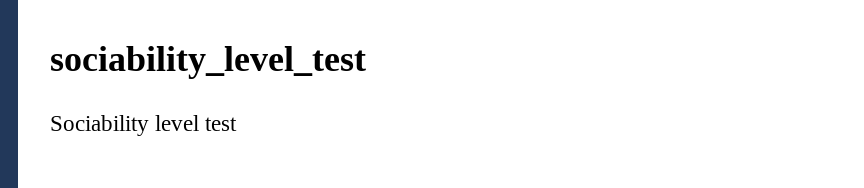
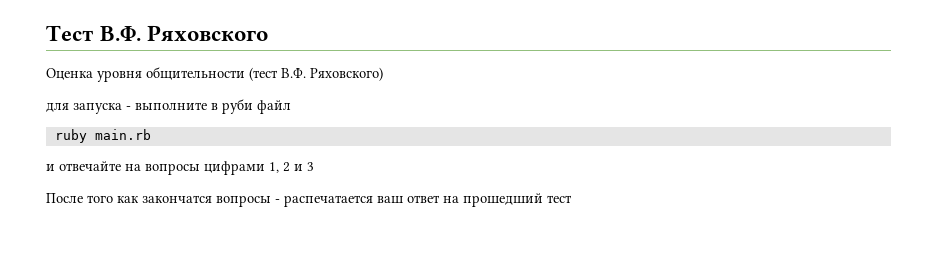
- sociability_level_test
- Sociability level test
+ Тест В.Ф. Ряховского
+ Оценка уровня общительности (тест В.Ф. Ряховского)
+ для запуска - выполните в руби файл
+ ruby main.rb
+ и отвечайте на вопросы цифрами 1, 2 и 3
+ После того как закончатся вопросы - распечатается ваш ответ на прошедший тест

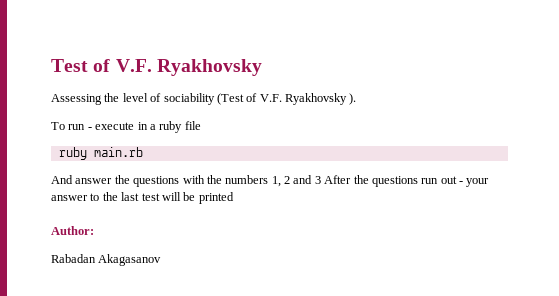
- Тест В.Ф. Ряховского
- Оценка уровня общительности (тест В.Ф. Ряховского)
- для запуска - выполните в руби файл
+ Test of V.F. Ryakhovsky
+ Assessing the level of sociability (Test of V.F. Ryakhovsky ).
+ To run - execute in a ruby file
  ruby main.rb
- и отвечайте на вопросы цифрами 1, 2 и 3
- После того как закончатся вопросы - распечатается ваш ответ на прошедший тест
+ And answer the questions with the numbers 1, 2 and 3 After the questions run out - your answer to the last test will be printed
+ Author:
+ Rabadan Akagasanov

